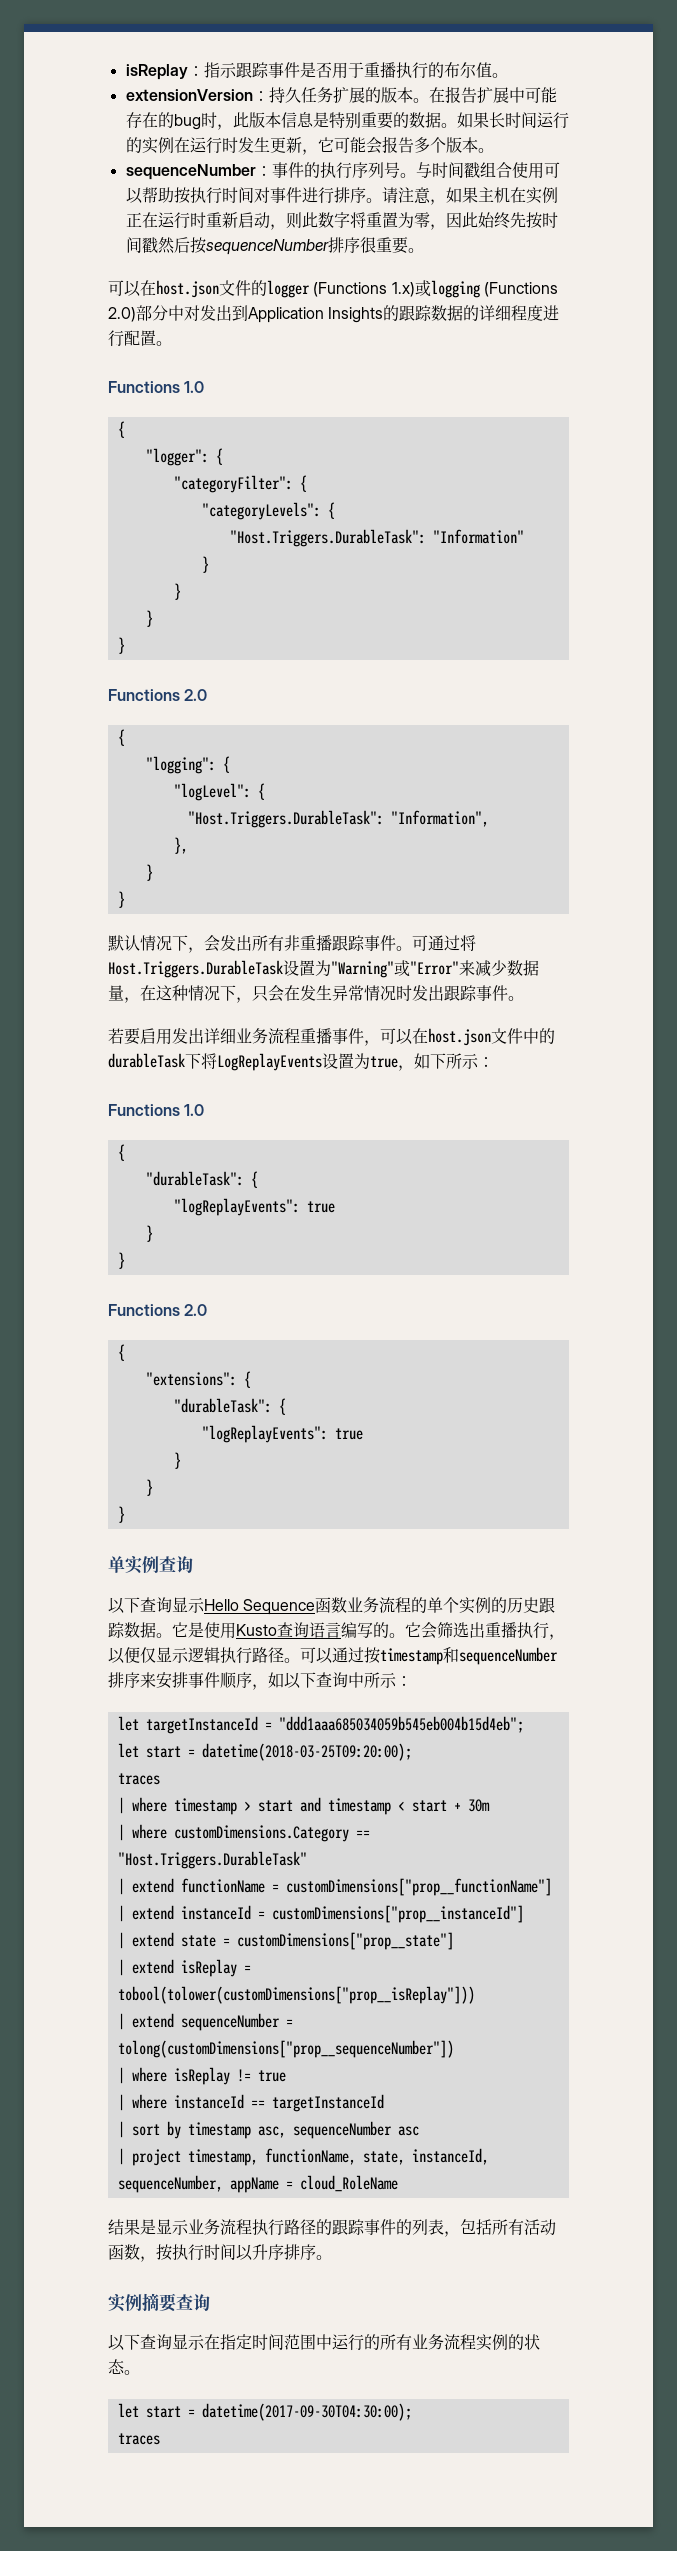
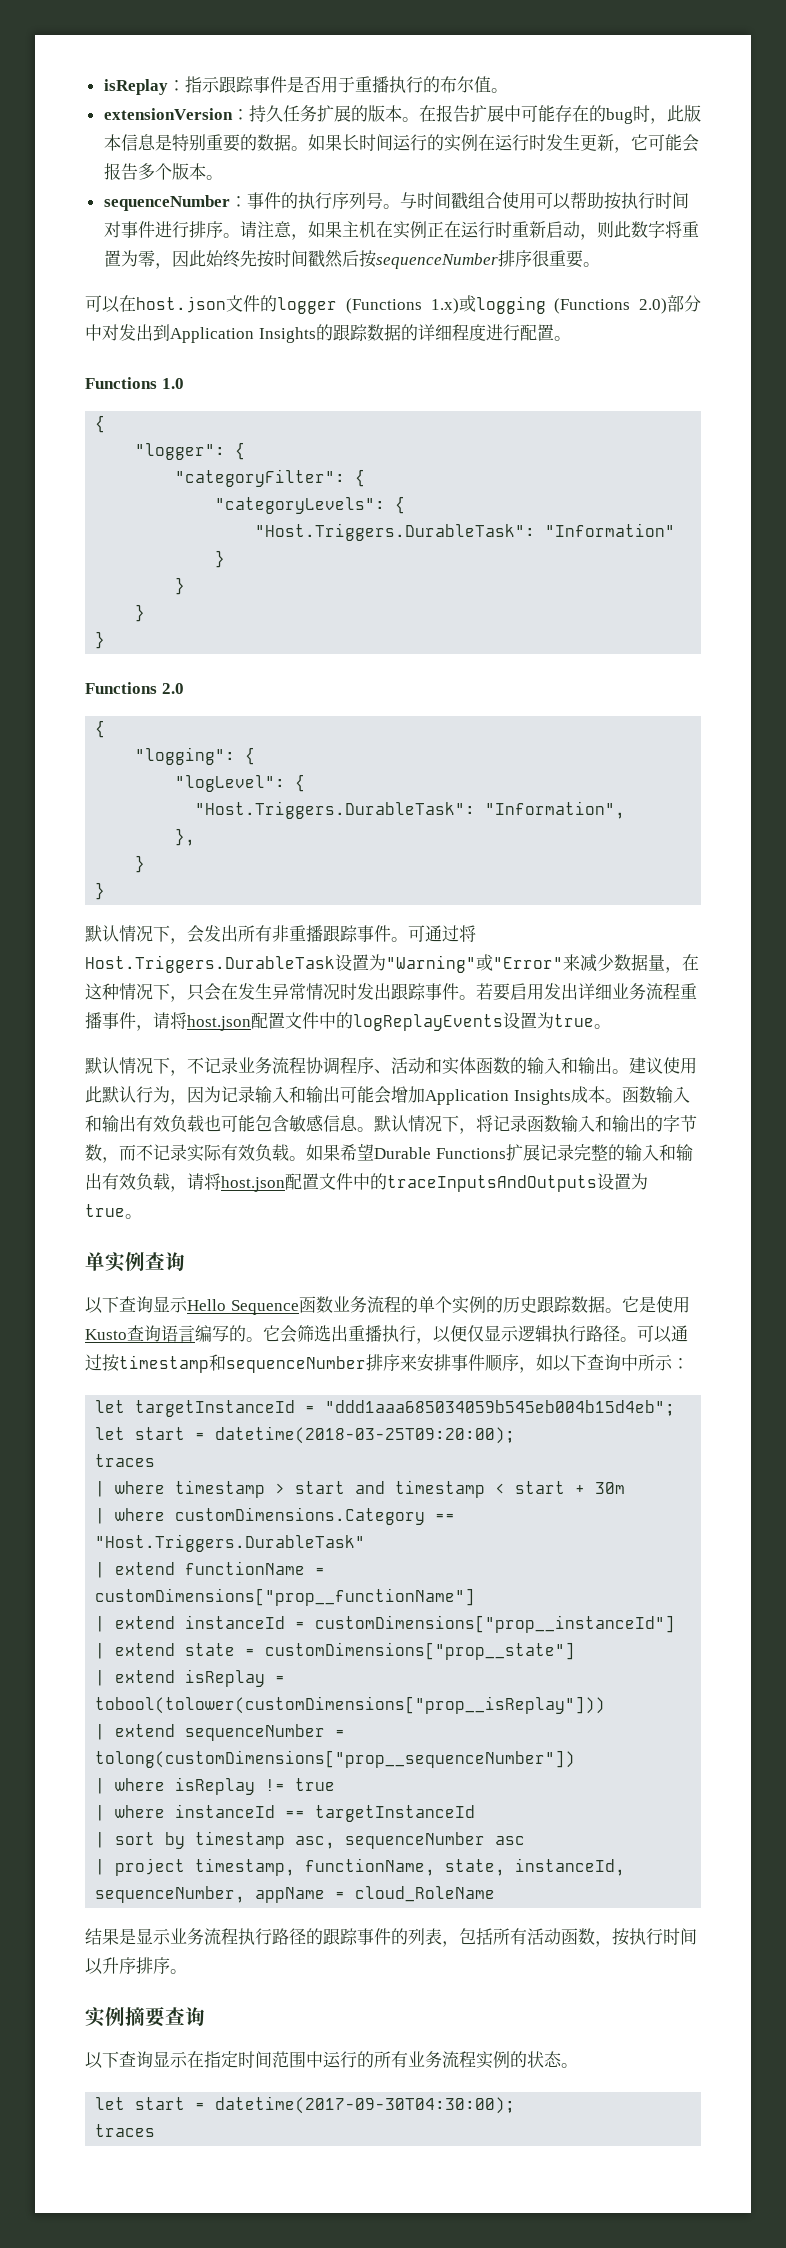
- 可通过将Host.Triggers.DurableTask设置为"Warning"或"Error"来减少数据量，在这种情况下，只会在发生异常情况时发出跟踪事件。
- 若要启用发出详细业务流程重播事件，可以在host.json文件中的durableTask下将LogReplayEvents设置为true，如下所示：
- Functions 1.0
- {
- "durableTask": {
- "logReplayEvents": true
- }
- }
- Functions 2.0
- {
- "extensions": {
- "durableTask": {
- "logReplayEvents": true
- }
- }
- }
+ 可通过将Host.Triggers.DurableTask设置为"Warning"或"Error"来减少数据量，在这种情况下，只会在发生异常情况时发出跟踪事件。若要启用发出详细业务流程重播事件，请将host.json配置文件中的logReplayEvents设置为true。
+ 默认情况下，不记录业务流程协调程序、活动和实体函数的输入和输出。建议使用此默认行为，因为记录输入和输出可能会增加Application Insights成本。函数输入和输出有效负载也可能包含敏感信息。默认情况下，将记录函数输入和输出的字节数，而不记录实际有效负载。如果希望Durable Functions扩展记录完整的输入和输出有效负载，请将host.json配置文件中的traceInputsAndOutputs设置为true。

